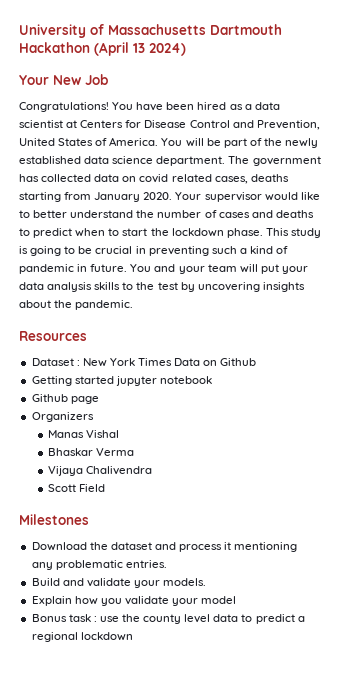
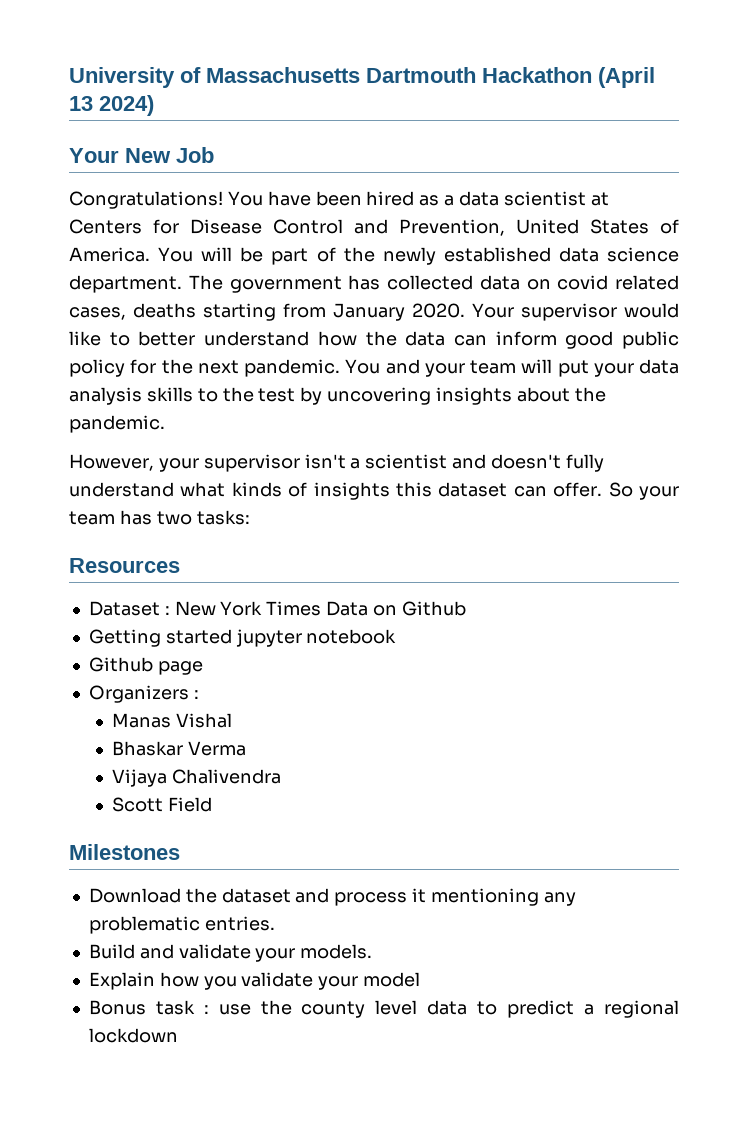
- Your supervisor would like to better understand the number of cases and deaths to predict when to start the lockdown phase. This study is going to be crucial in preventing such a kind of pandemic in future.
+ Your supervisor would like to better understand how the data can inform good public policy for the next pandemic.
+ However, your supervisor isn't a scientist and doesn't fully understand what kinds of insights this dataset can offer. So your team has two tasks:
- Organizers
+ Organizers :

